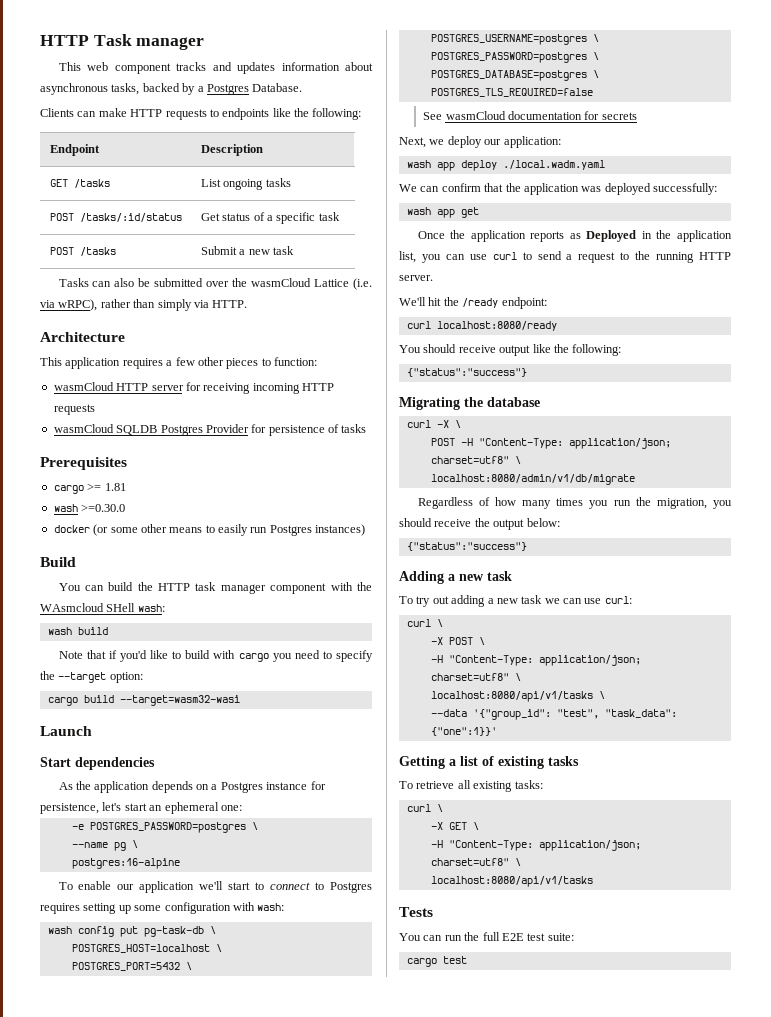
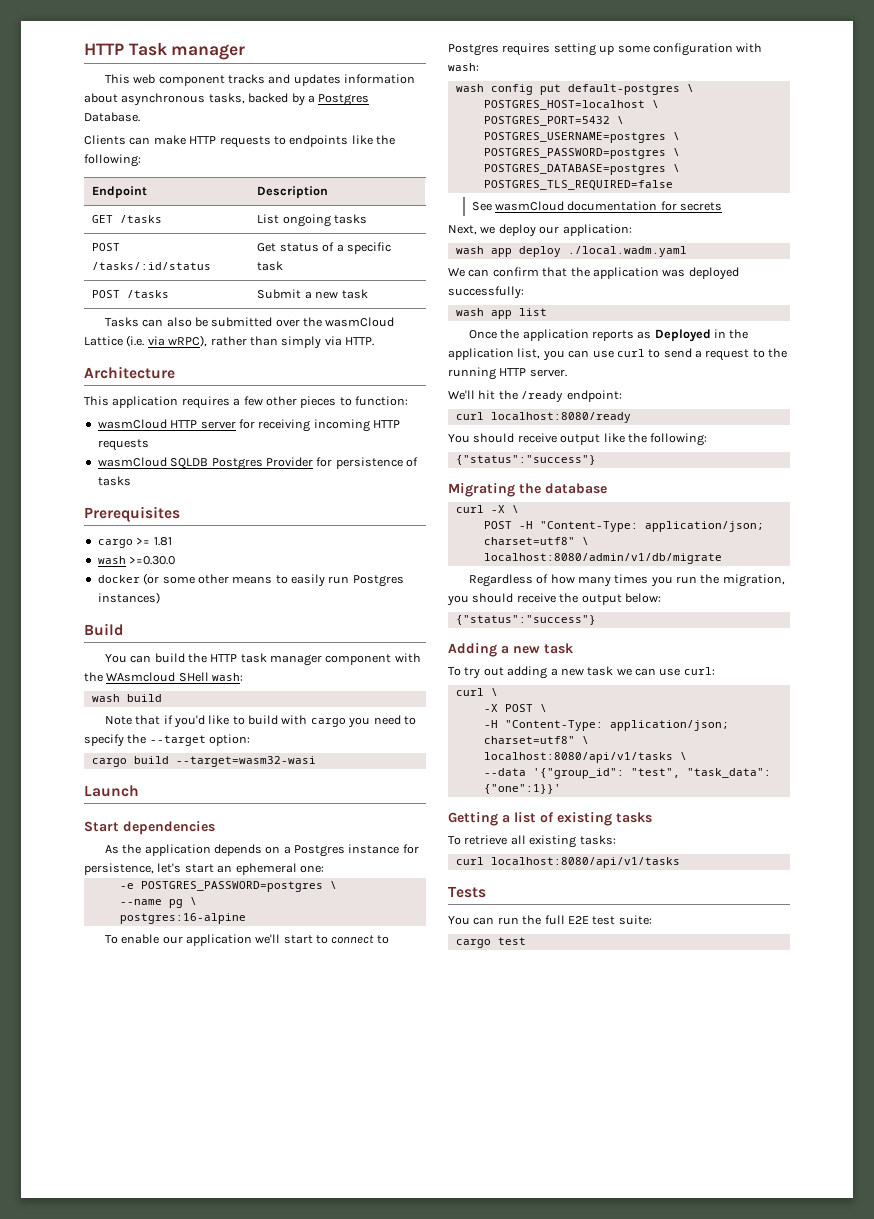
- wash config put pg-task-db \
+ wash config put default-postgres \
- wash app get
+ wash app list
  To retrieve all existing tasks:
- curl \
- -X GET \
- -H "Content-Type: application/json; charset=utf8" \
- localhost:8080/api/v1/tasks
+ curl localhost:8080/api/v1/tasks

